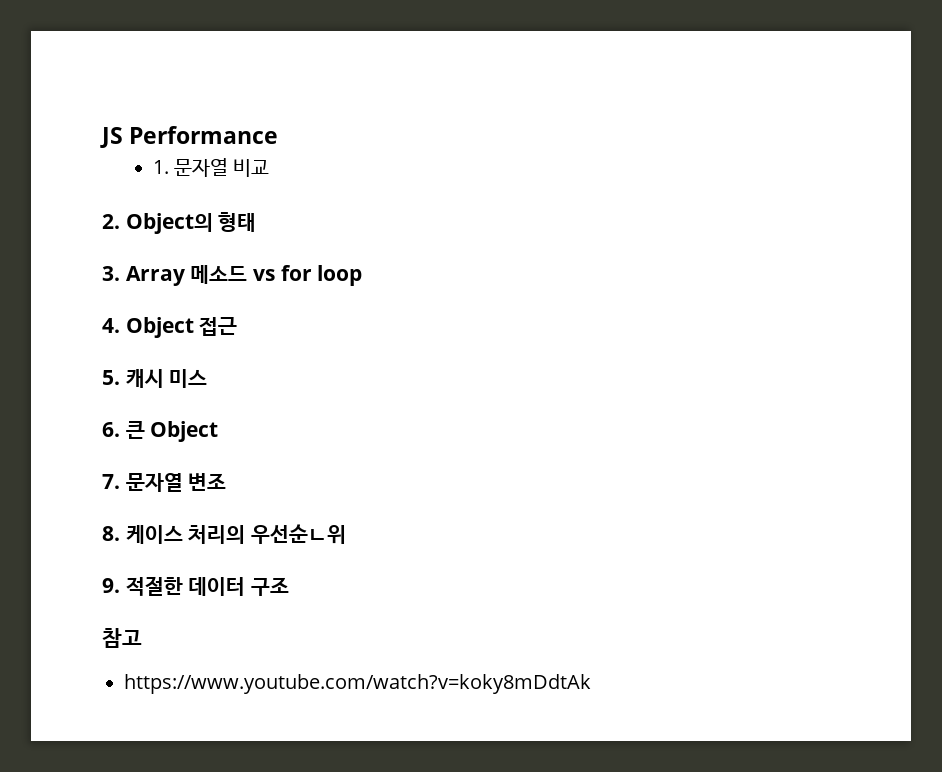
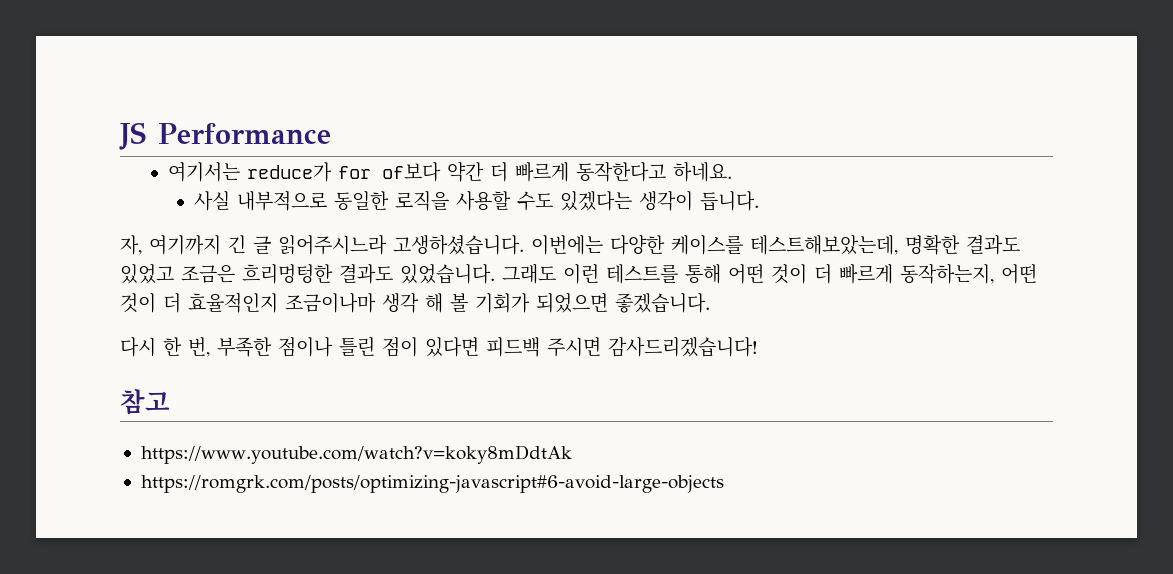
- 1. 문자열 비교
- 2. Object의 형태
- 3. Array 메소드 vs for loop
- 4. Object 접근
- 5. 캐시 미스
- 6. 큰 Object
- 7. 문자열 변조
- 8. 케이스 처리의 우선순ㄴ위
- 9. 적절한 데이터 구조
+ 여기서는 reduce가 for of보다 약간 더 빠르게 동작한다고 하네요.
+ 사실 내부적으로 동일한 로직을 사용할 수도 있겠다는 생각이 듭니다.
+ 자, 여기까지 긴 글 읽어주시느라 고생하셨습니다. 이번에는 다양한 케이스를 테스트해보았는데, 명확한 결과도 있었고 조금은 흐리멍텅한 결과도 있었습니다. 그래도 이런 테스트를 통해 어떤 것이 더 빠르게 동작하는지, 어떤 것이 더 효율적인지 조금이나마 생각 해 볼 기회가 되었으면 좋겠습니다.
+ 다시 한 번, 부족한 점이나 틀린 점이 있다면 피드백 주시면 감사드리겠습니다!
+ https://romgrk.com/posts/optimizing-javascript#6-avoid-large-objects

